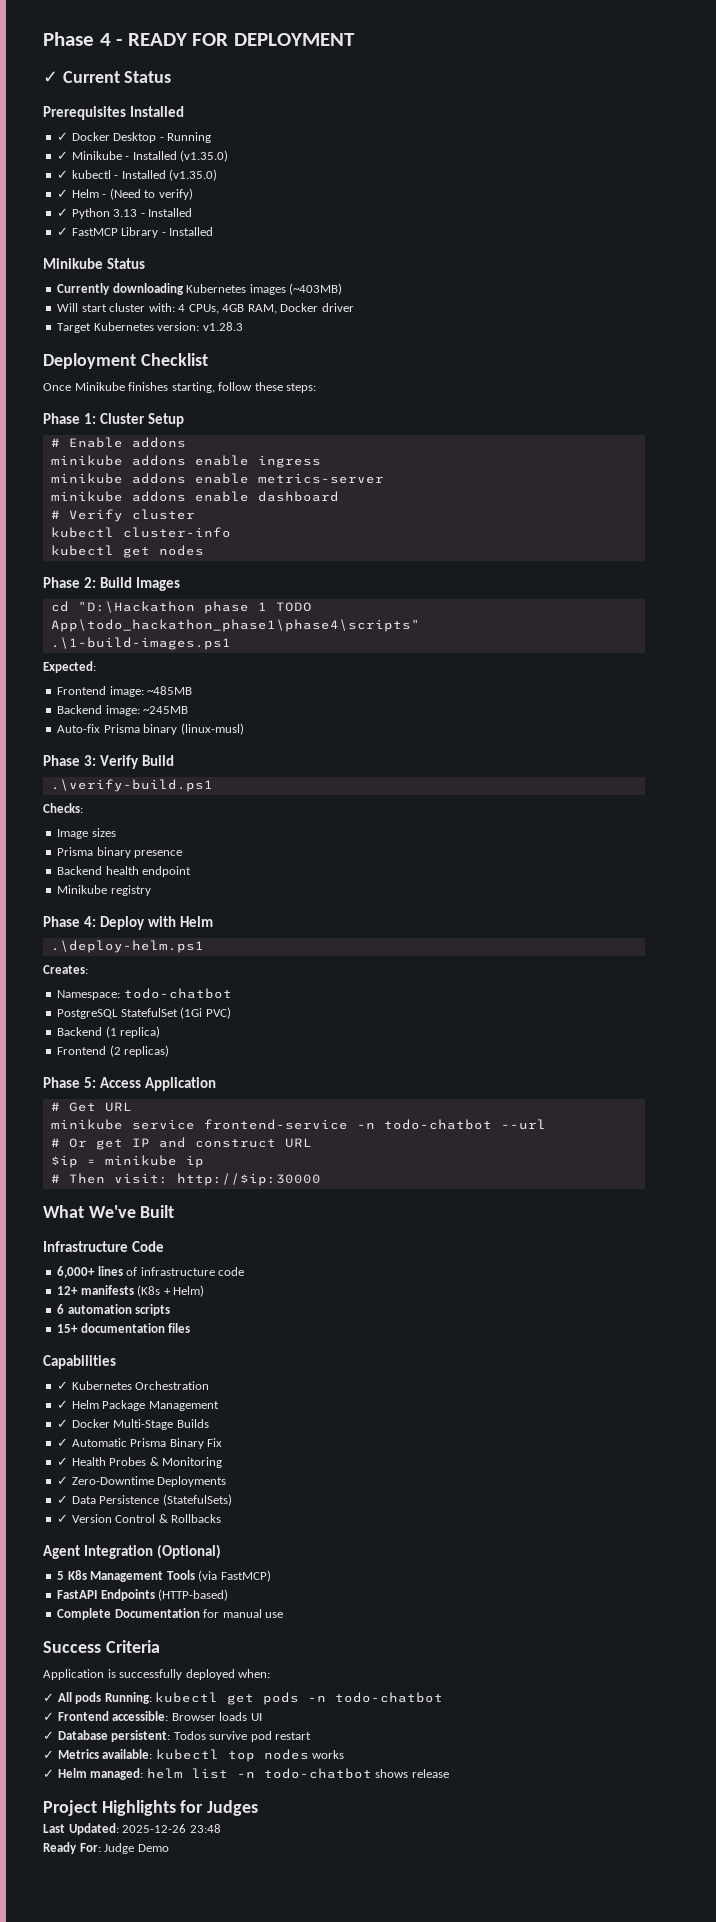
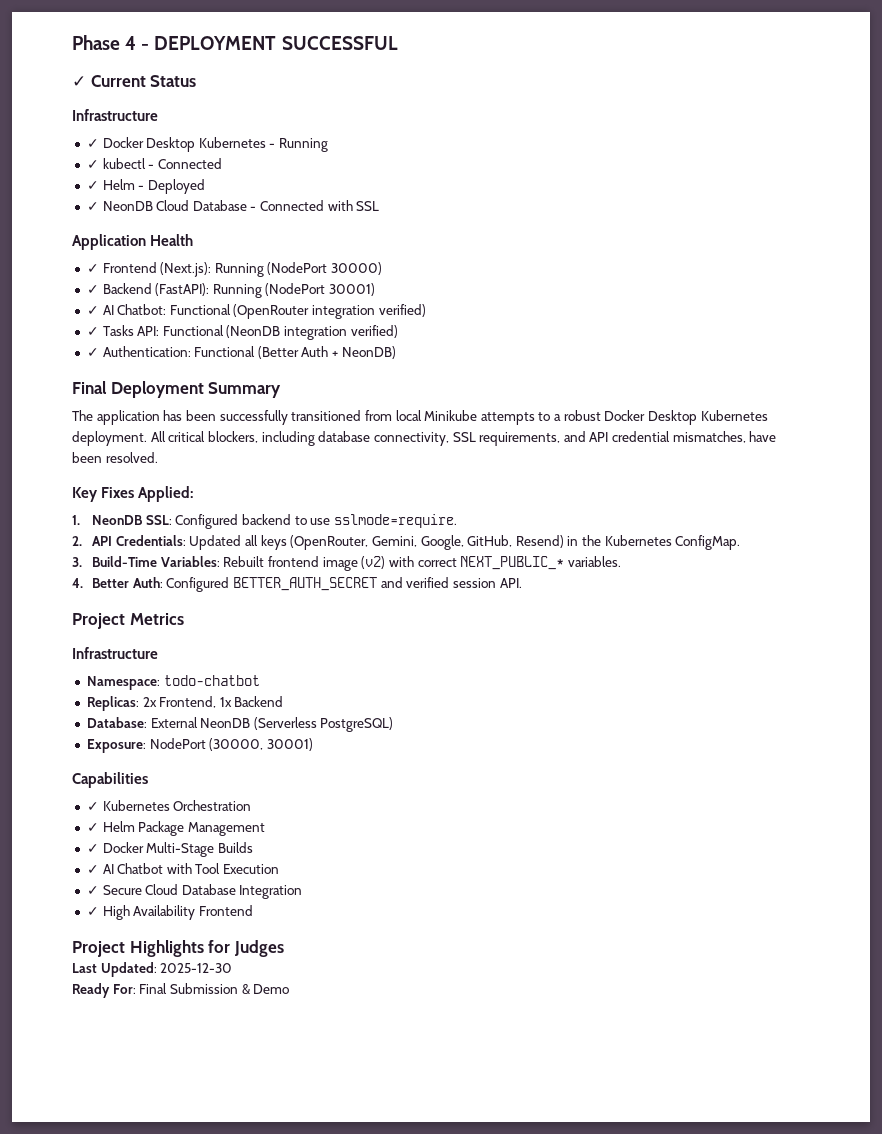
- Phase 4 - READY FOR DEPLOYMENT
+ Phase 4 - DEPLOYMENT SUCCESSFUL
  ✓ Current Status
- Prerequisites Installed
+ Infrastructure
- ✓ Docker Desktop - Running
+ ✓ Docker Desktop Kubernetes - Running
- ✓ Minikube - Installed (v1.35.0)
- ✓ kubectl - Installed (v1.35.0)
+ ✓ kubectl - Connected
- ✓ Helm - (Need to verify)
- ✓ Python 3.13 - Installed
- ✓ FastMCP Library - Installed
- Minikube Status
- Currently downloading Kubernetes images (~403MB)
- Will start cluster with: 4 CPUs, 4GB RAM, Docker driver
- Target Kubernetes version: v1.28.3
- Deployment Checklist
- Once Minikube finishes starting, follow these steps:
- Phase 1: Cluster Setup
- # Enable addons
- minikube addons enable ingress
- minikube addons enable metrics-server
- minikube addons enable dashboard
- # Verify cluster
- kubectl cluster-info
- kubectl get nodes
- Phase 2: Build Images
- cd "D:\Hackathon phase 1 TODO App\todo_hackathon_phase1\phase4\scripts"
- .\1-build-images.ps1
- Expected:
- Frontend image: ~485MB
- Backend image: ~245MB
- Auto-fix Prisma binary (linux-musl)
- Phase 3: Verify Build
- .\verify-build.ps1
- Checks:
- Image sizes
- Prisma binary presence
- Backend health endpoint
- Minikube registry
- Phase 4: Deploy with Helm
- .\deploy-helm.ps1
- Creates:
+ ✓ Helm - Deployed
+ ✓ NeonDB Cloud Database - Connected with SSL
+ Application Health
+ ✓ Frontend (Next.js): Running (NodePort 30000)
+ ✓ Backend (FastAPI): Running (NodePort 30001)
+ ✓ AI Chatbot: Functional (OpenRouter integration verified)
+ ✓ Tasks API: Functional (NeonDB integration verified)
+ ✓ Authentication: Functional (Better Auth + NeonDB)
+ Final Deployment Summary
+ The application has been successfully transitioned from local Minikube attempts to a robust Docker Desktop Kubernetes deployment. All critical blockers, including database connectivity, SSL requirements, and API credential mismatches, have been resolved.
+ Key Fixes Applied:
+ 1. NeonDB SSL: Configured backend to use sslmode=require.
+ 2. API Credentials: Updated all keys (OpenRouter, Gemini, Google, GitHub, Resend) in the Kubernetes ConfigMap.
+ 3. Build-Time Variables: Rebuilt frontend image (v2) with correct NEXT_PUBLIC_* variables.
+ 4. Better Auth: Configured BETTER_AUTH_SECRET and verified session API.
+ Project Metrics
+ Infrastructure
  Namespace: todo-chatbot
- PostgreSQL StatefulSet (1Gi PVC)
- Backend (1 replica)
- Frontend (2 replicas)
- Phase 5: Access Application
- # Get URL
- minikube service frontend-service -n todo-chatbot --url
- # Or get IP and construct URL
- $ip = minikube ip
- # Then visit: http://$ip:30000
- What We've Built
- Infrastructure Code
- 6,000+ lines of infrastructure code
- 12+ manifests (K8s + Helm)
- 6 automation scripts
- 15+ documentation files
+ Replicas: 2x Frontend, 1x Backend
+ Database: External NeonDB (Serverless PostgreSQL)
+ Exposure: NodePort (30000, 30001)
- ✓ Automatic Prisma Binary Fix
- ✓ Health Probes & Monitoring
- ✓ Zero-Downtime Deployments
- ✓ Data Persistence (StatefulSets)
- ✓ Version Control & Rollbacks
- Agent Integration (Optional)
- 5 K8s Management Tools (via FastMCP)
- FastAPI Endpoints (HTTP-based)
- Complete Documentation for manual use
- Success Criteria
- Application is successfully deployed when:
- ✓ All pods Running: kubectl get pods -n todo-chatbot
- ✓ Frontend accessible: Browser loads UI
- ✓ Database persistent: Todos survive pod restart
- ✓ Metrics available: kubectl top nodes works
- ✓ Helm managed: helm list -n todo-chatbot shows release
+ ✓ AI Chatbot with Tool Execution
+ ✓ Secure Cloud Database Integration
+ ✓ High Availability Frontend
- Last Updated: 2025-12-26 23:48
+ Last Updated: 2025-12-30
- Ready For: Judge Demo
+ Ready For: Final Submission & Demo

